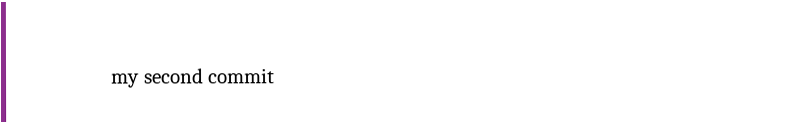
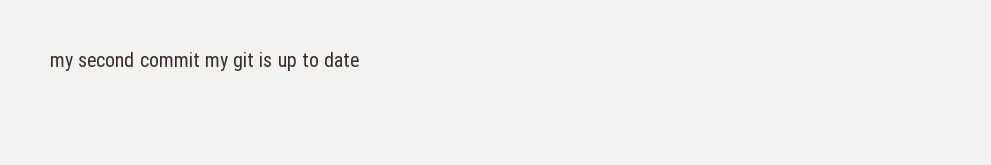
- my second commit
+ my second commit my git is up to date

